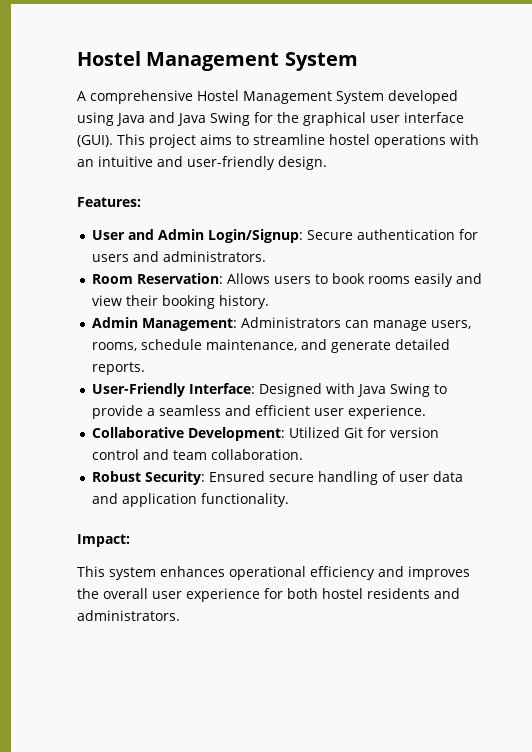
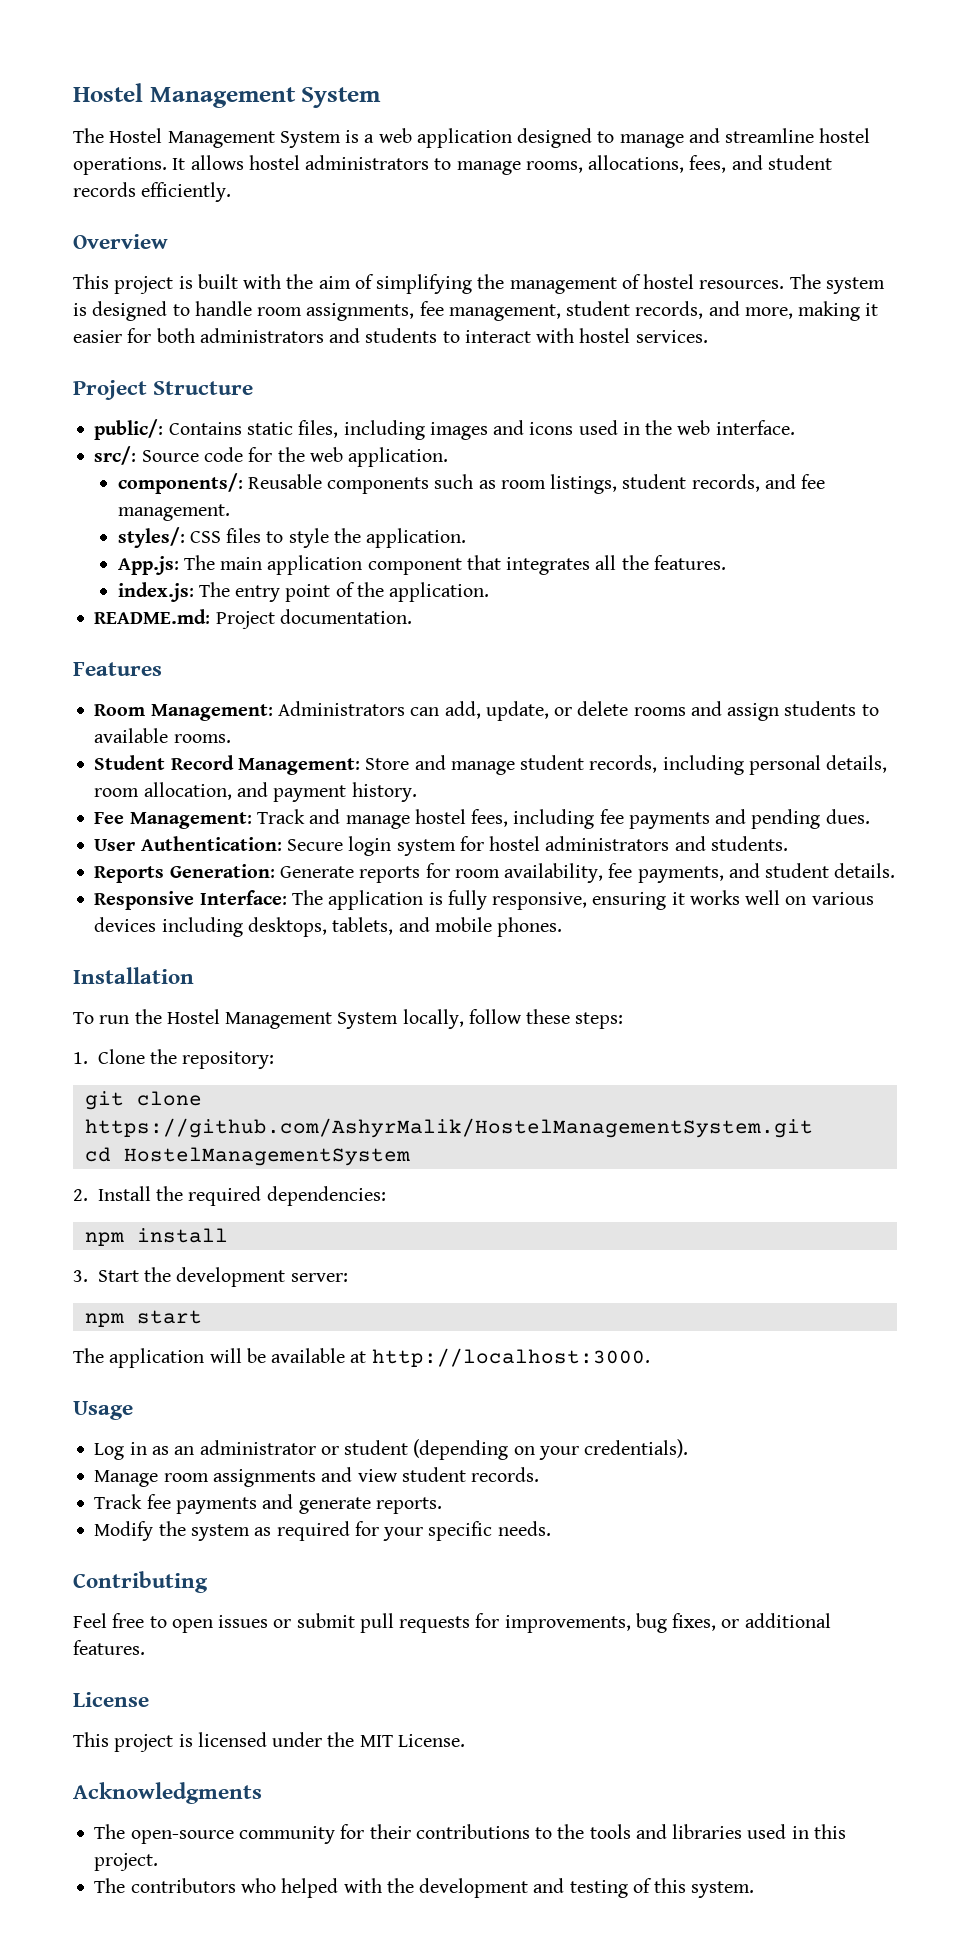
- A comprehensive Hostel Management System developed using Java and Java Swing for the graphical user interface (GUI). This project aims to streamline hostel operations with an intuitive and user-friendly design.
- Features:
- User and Admin Login/Signup: Secure authentication for users and administrators.
- Room Reservation: Allows users to book rooms easily and view their booking history.
- Admin Management: Administrators can manage users, rooms, schedule maintenance, and generate detailed reports.
+ The Hostel Management System is a web application designed to manage and streamline hostel operations. It allows hostel administrators to manage rooms, allocations, fees, and student records efficiently.
+ Overview
+ This project is built with the aim of simplifying the management of hostel resources. The system is designed to handle room assignments, fee management, student records, and more, making it easier for both administrators and students to interact with hostel services.
+ Project Structure
+ public/: Contains static files, including images and icons used in the web interface.
+ src/: Source code for the web application.
+ components/: Reusable components such as room listings, student records, and fee management.
+ styles/: CSS files to style the application.
+ App.js: The main application component that integrates all the features.
+ index.js: The entry point of the application.
+ README.md: Project documentation.
+ Features
+ Room Management: Administrators can add, update, or delete rooms and assign students to available rooms.
+ Student Record Management: Store and manage student records, including personal details, room allocation, and payment history.
+ Fee Management: Track and manage hostel fees, including fee payments and pending dues.
+ User Authentication: Secure login system for hostel administrators and students.
+ Reports Generation: Generate reports for room availability, fee payments, and student details.
+ Responsive Interface: The application is fully responsive, ensuring it works well on various devices including desktops, tablets, and mobile phones.
+ Installation
+ To run the Hostel Management System locally, follow these steps:
+ 1. Clone the repository:
+ git clone https://github.com/AshyrMalik/HostelManagementSystem.git
+ cd HostelManagementSystem
+ 2. Install the required dependencies:
+ npm install
+ 3. Start the development server:
+ npm start
+ The application will be available at http://localhost:3000.
+ Usage
+ Log in as an administrator or student (depending on your credentials).
+ Manage room assignments and view student records.
+ Track fee payments and generate reports.
- User-Friendly Interface: Designed with Java Swing to provide a seamless and efficient user experience.
- Collaborative Development: Utilized Git for version control and team collaboration.
- Robust Security: Ensured secure handling of user data and application functionality.
- Impact:
- This system enhances operational efficiency and improves the overall user experience for both hostel residents and administrators.
+ Modify the system as required for your specific needs.
+ Contributing
+ Feel free to open issues or submit pull requests for improvements, bug fixes, or additional features.
+ License
+ This project is licensed under the MIT License.
+ Acknowledgments
+ The open-source community for their contributions to the tools and libraries used in this project.
+ The contributors who helped with the development and testing of this system.

